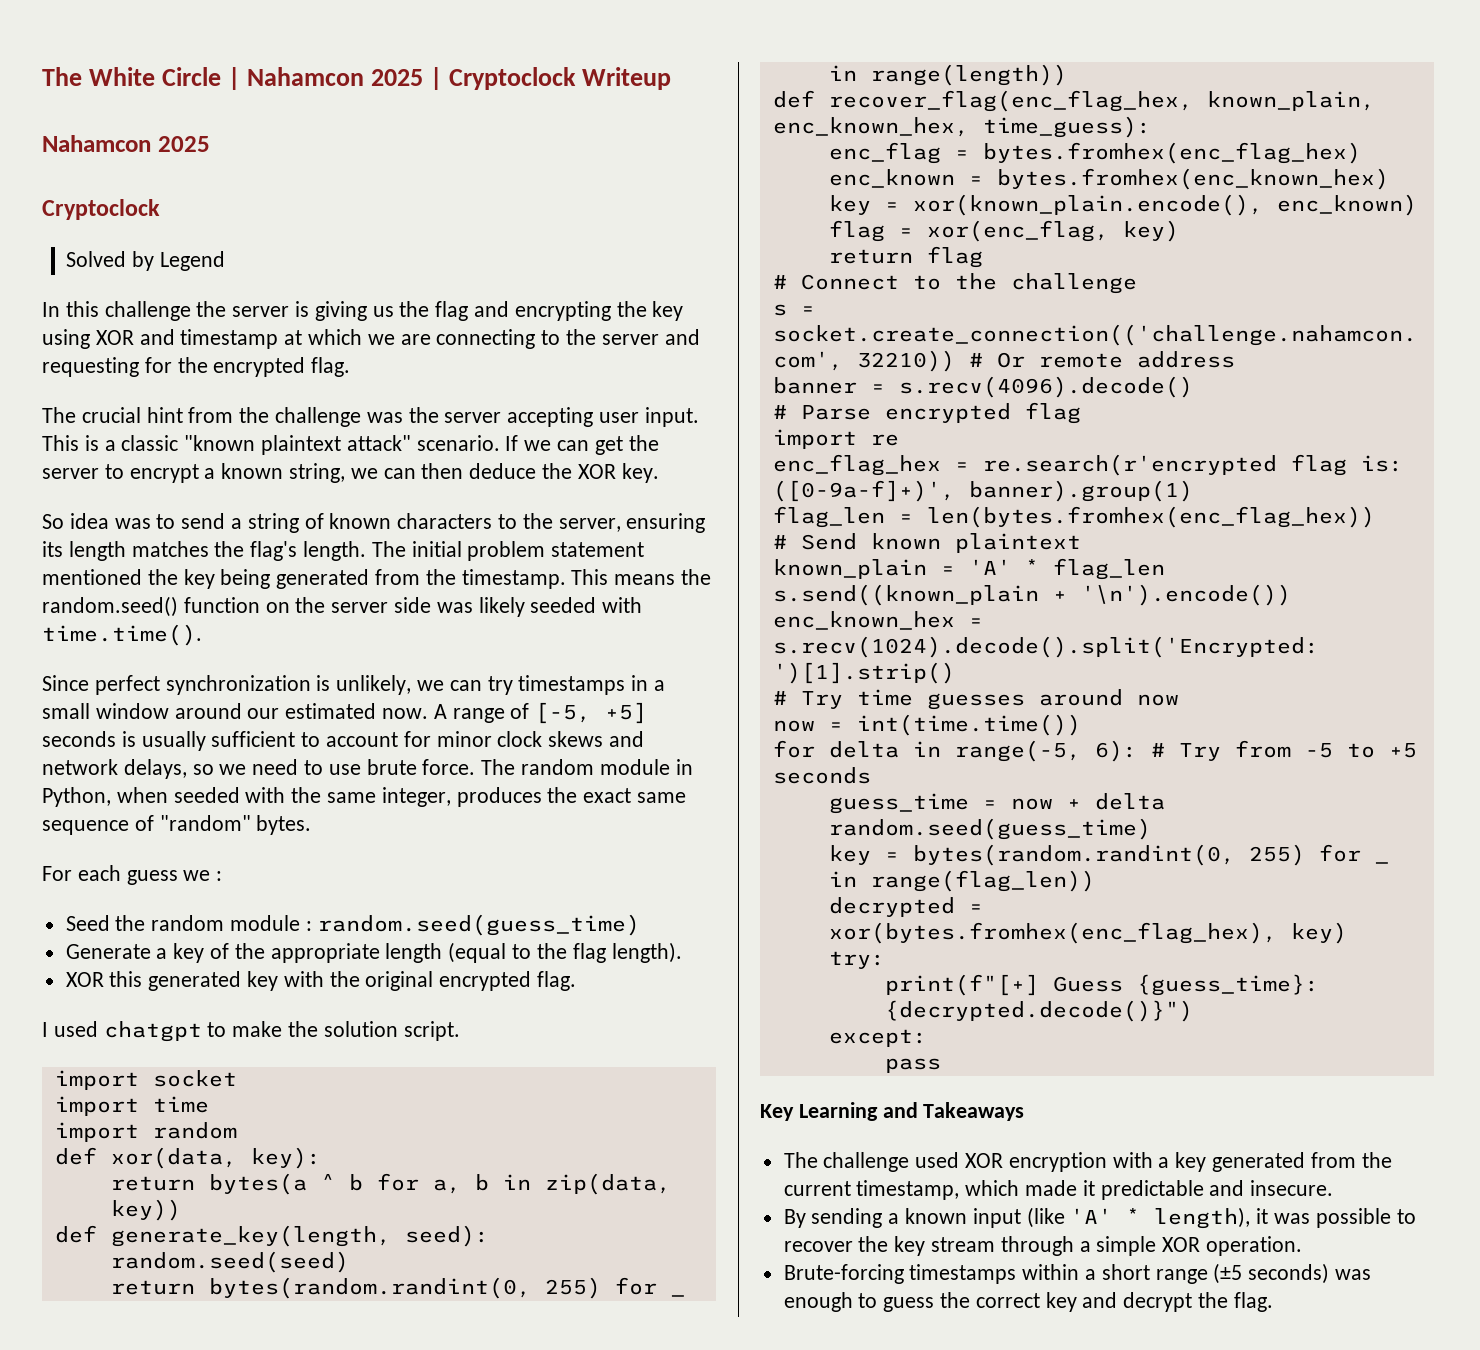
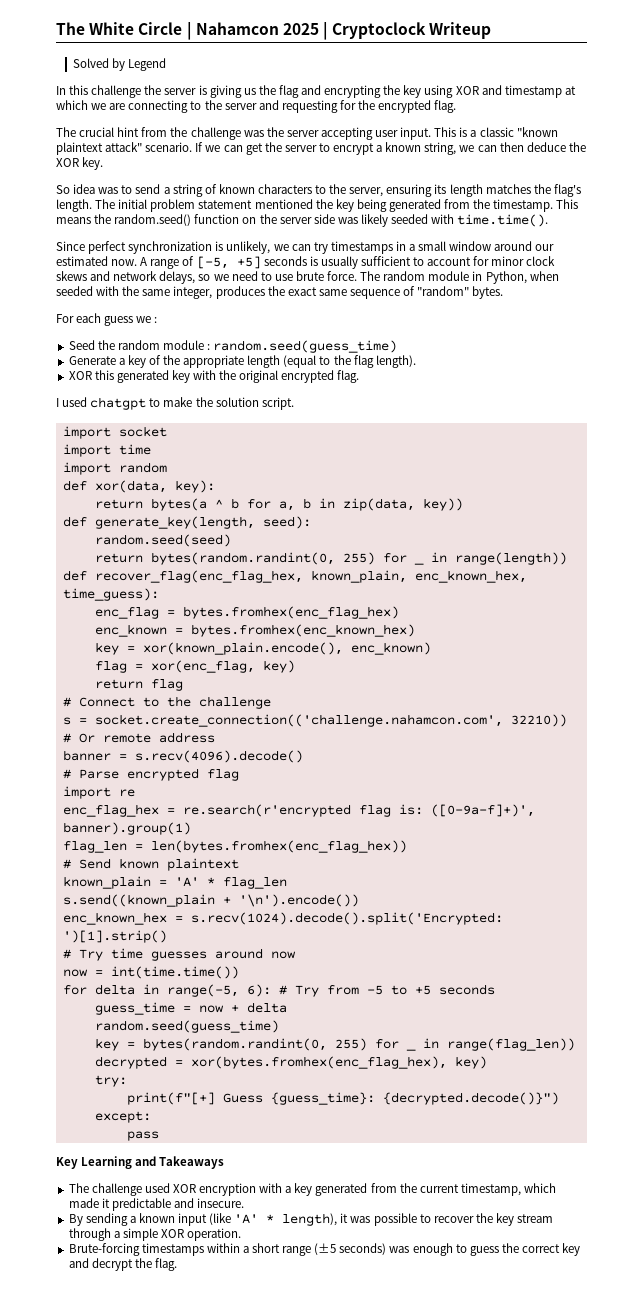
  The White Circle | Nahamcon 2025 | Cryptoclock Writeup
- Nahamcon 2025
- Cryptoclock

